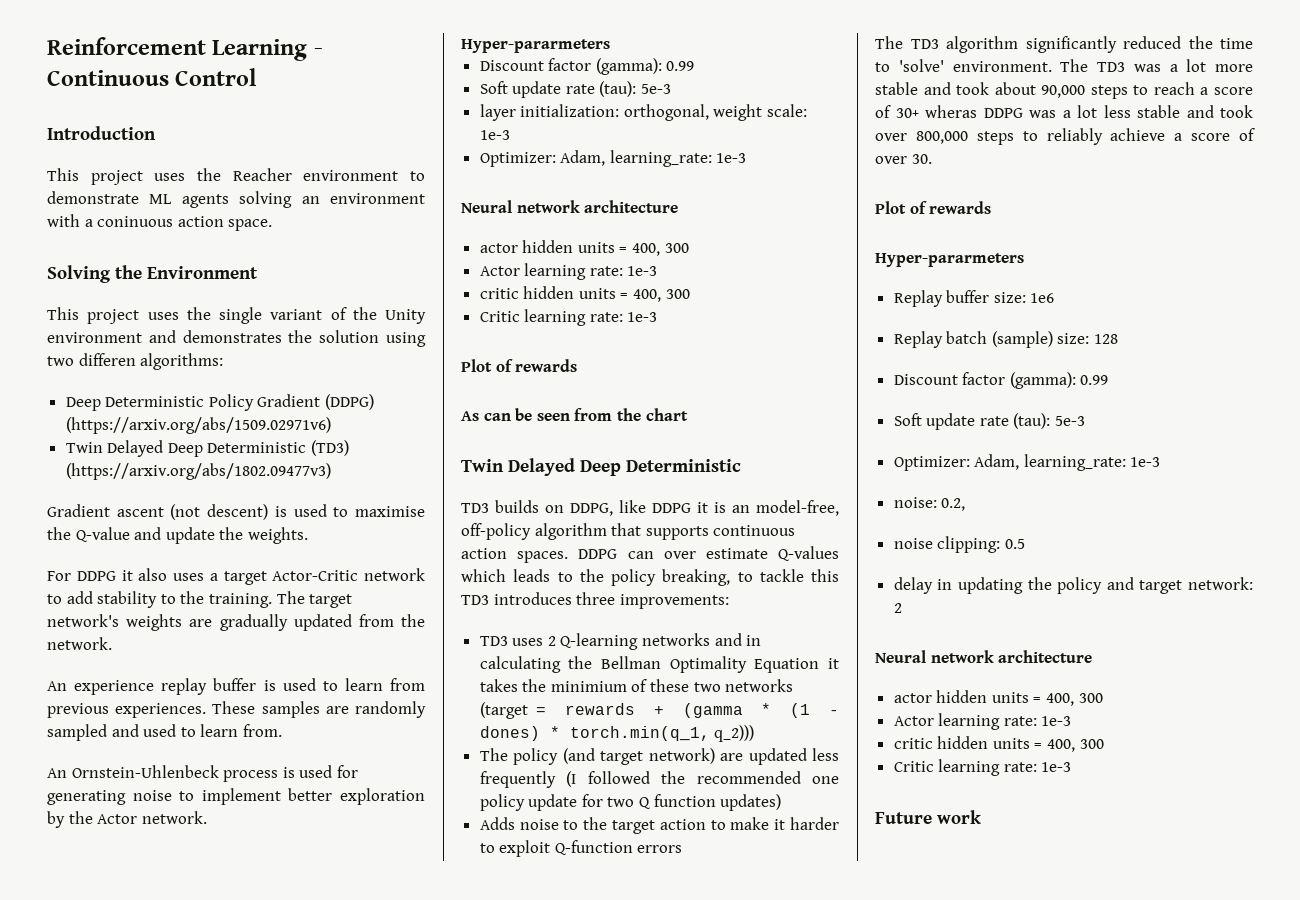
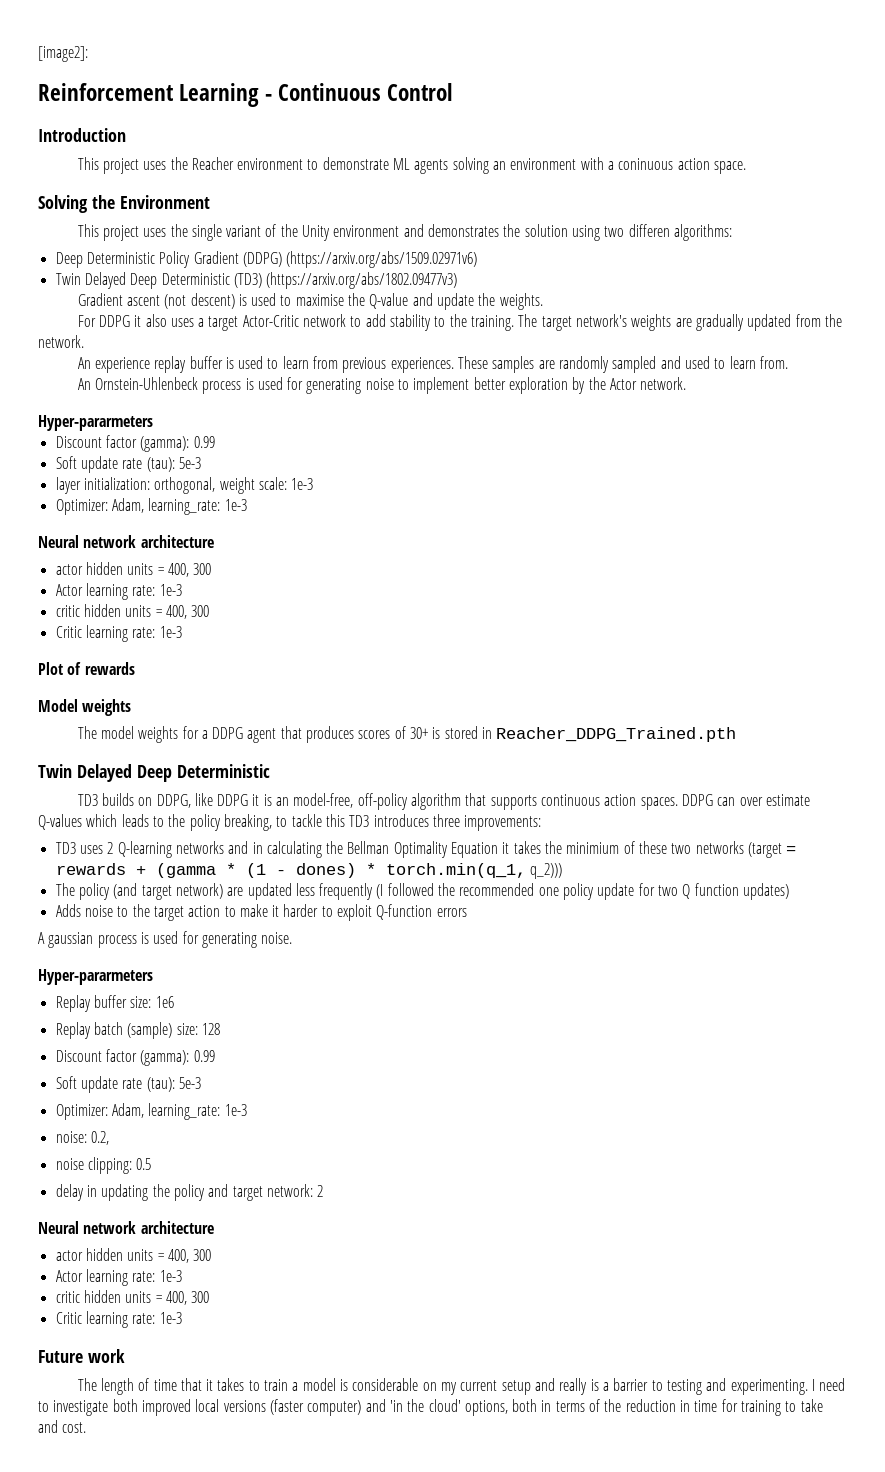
+ [image2]:
- As can be seen from the chart
+ Model weights
+ The model weights for a DDPG agent that produces scores of 30+ is stored in Reacher_DDPG_Trained.pth
- The TD3 algorithm significantly reduced the time to 'solve' environment. The TD3 was a lot more stable and took about 90,000 steps to reach a score of 30+ wheras DDPG was a lot less stable and took over 800,000 steps to reliably achieve a score of over 30.
- Plot of rewards
+ A gaussian process is used for generating noise.
+ The length of time that it takes to train a model is considerable on my current setup and really is a barrier to testing and experimenting. I need to investigate both improved local versions (faster computer) and 'in the cloud' options, both in terms of the reduction in time for training to take and cost.

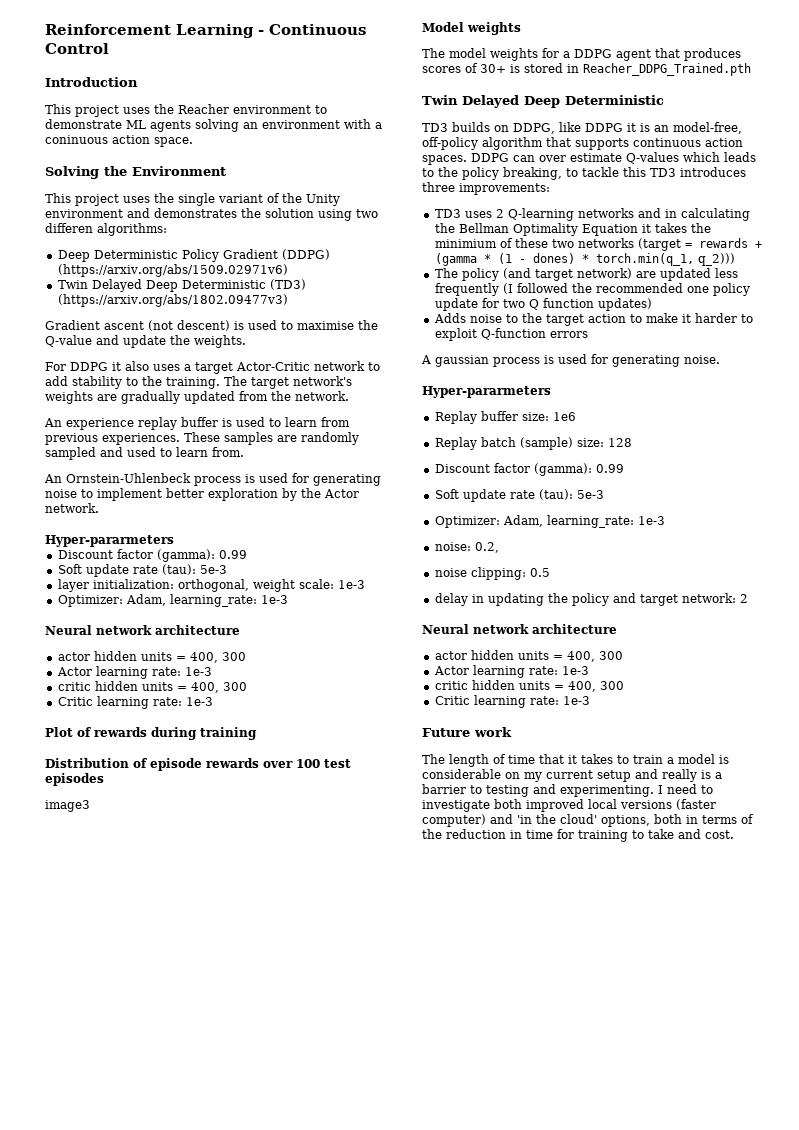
- [image2]:
- Plot of rewards
+ Plot of rewards during training
+ Distribution of episode rewards over 100 test episodes
+ image3

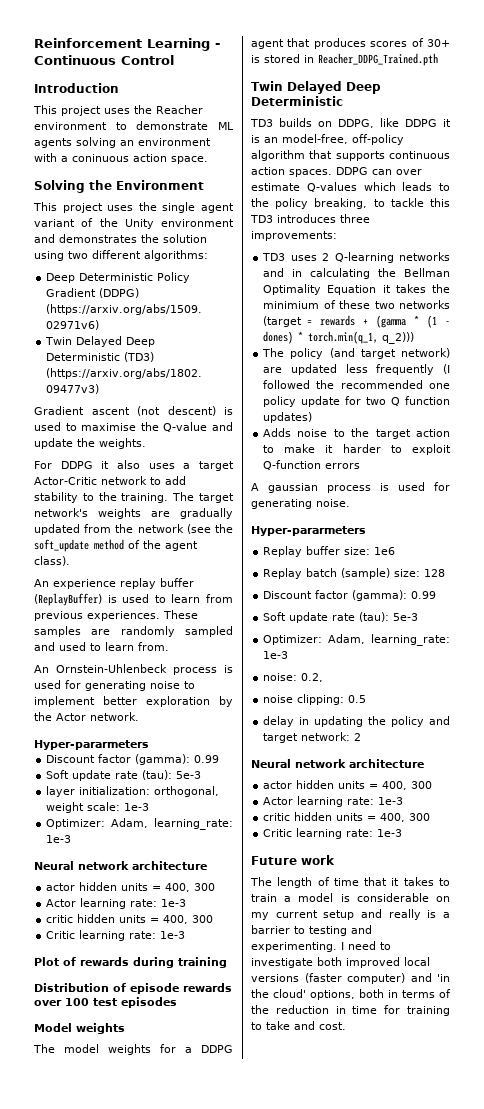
- This project uses the single variant of the Unity environment and demonstrates the solution using two differen algorithms:
+ This project uses the single agent variant of the Unity environment and demonstrates the solution using two different algorithms:
- The target network's weights are gradually updated from the network.
+ The target network's weights are gradually updated from the network (see the soft_update method of the agent class).
- An experience replay buffer is used to learn from previous experiences.
+ An experience replay buffer (ReplayBuffer) is used to learn from previous experiences.
- image3

